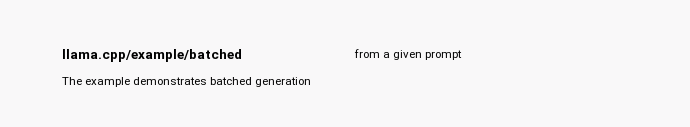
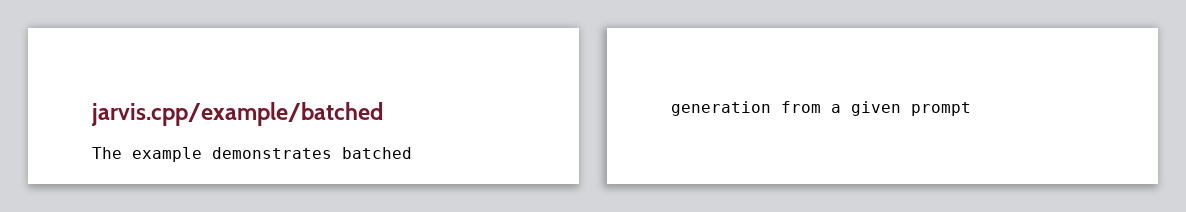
- llama.cpp/example/batched
+ jarvis.cpp/example/batched

